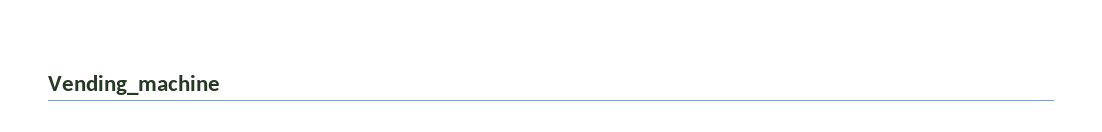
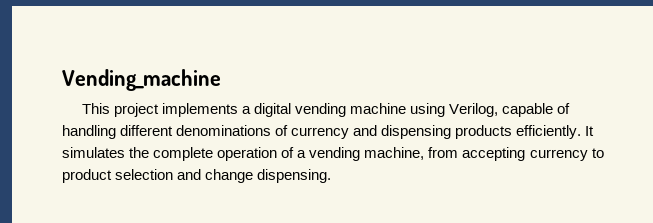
+ This project implements a digital vending machine using Verilog, capable of handling different denominations of currency and dispensing products efficiently. It simulates the complete operation of a vending machine, from accepting currency to product selection and change dispensing.

